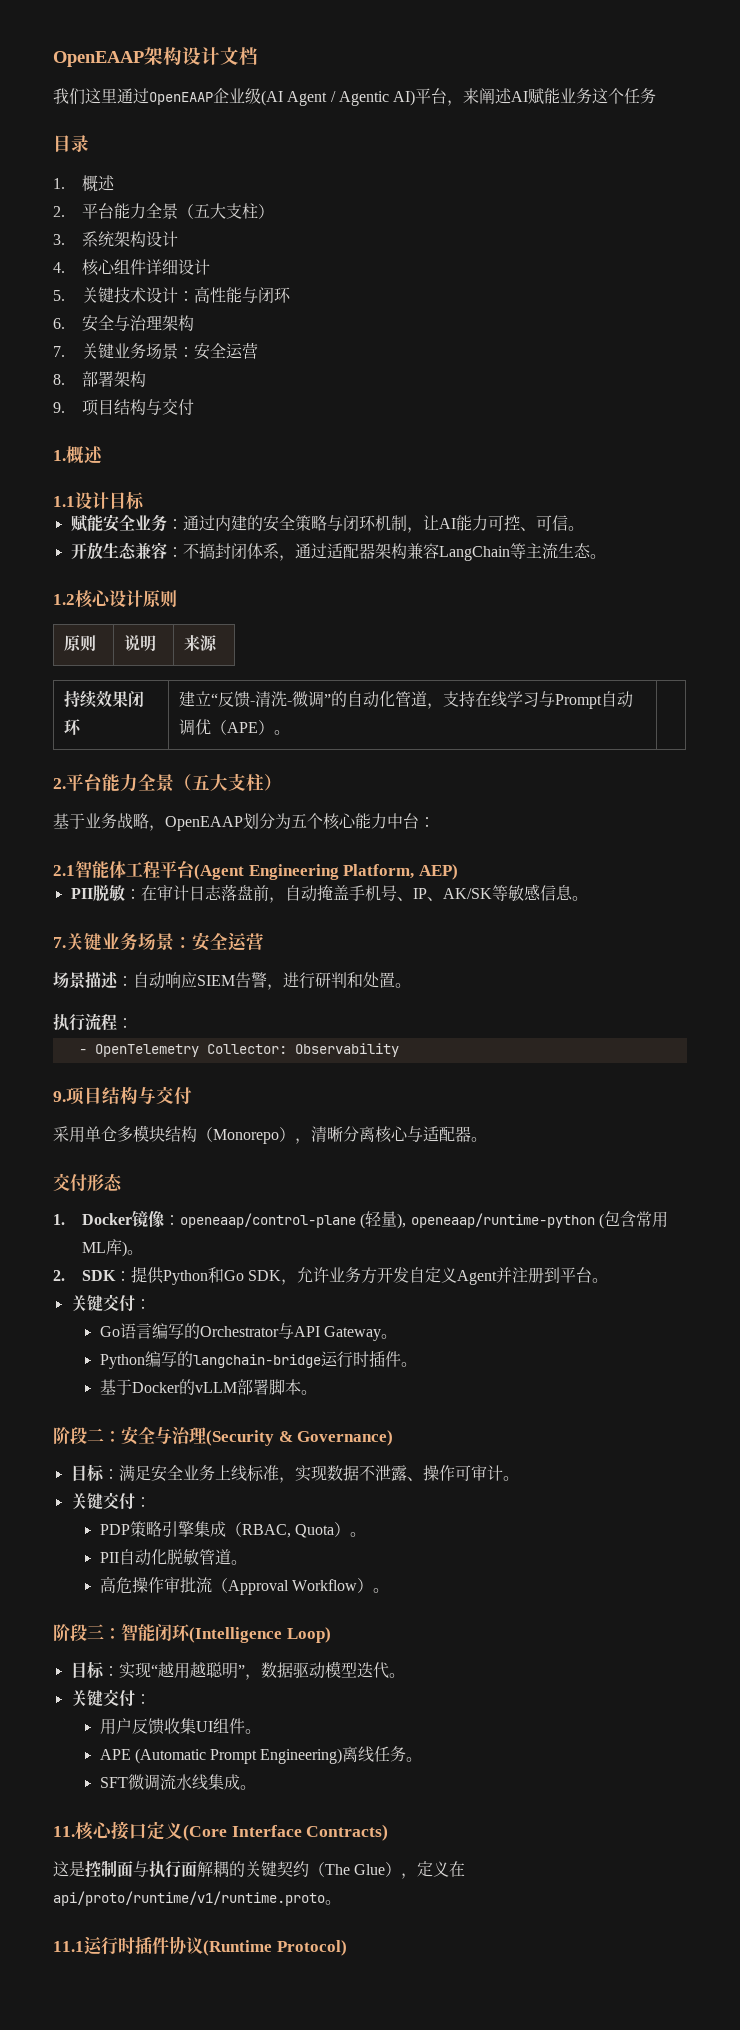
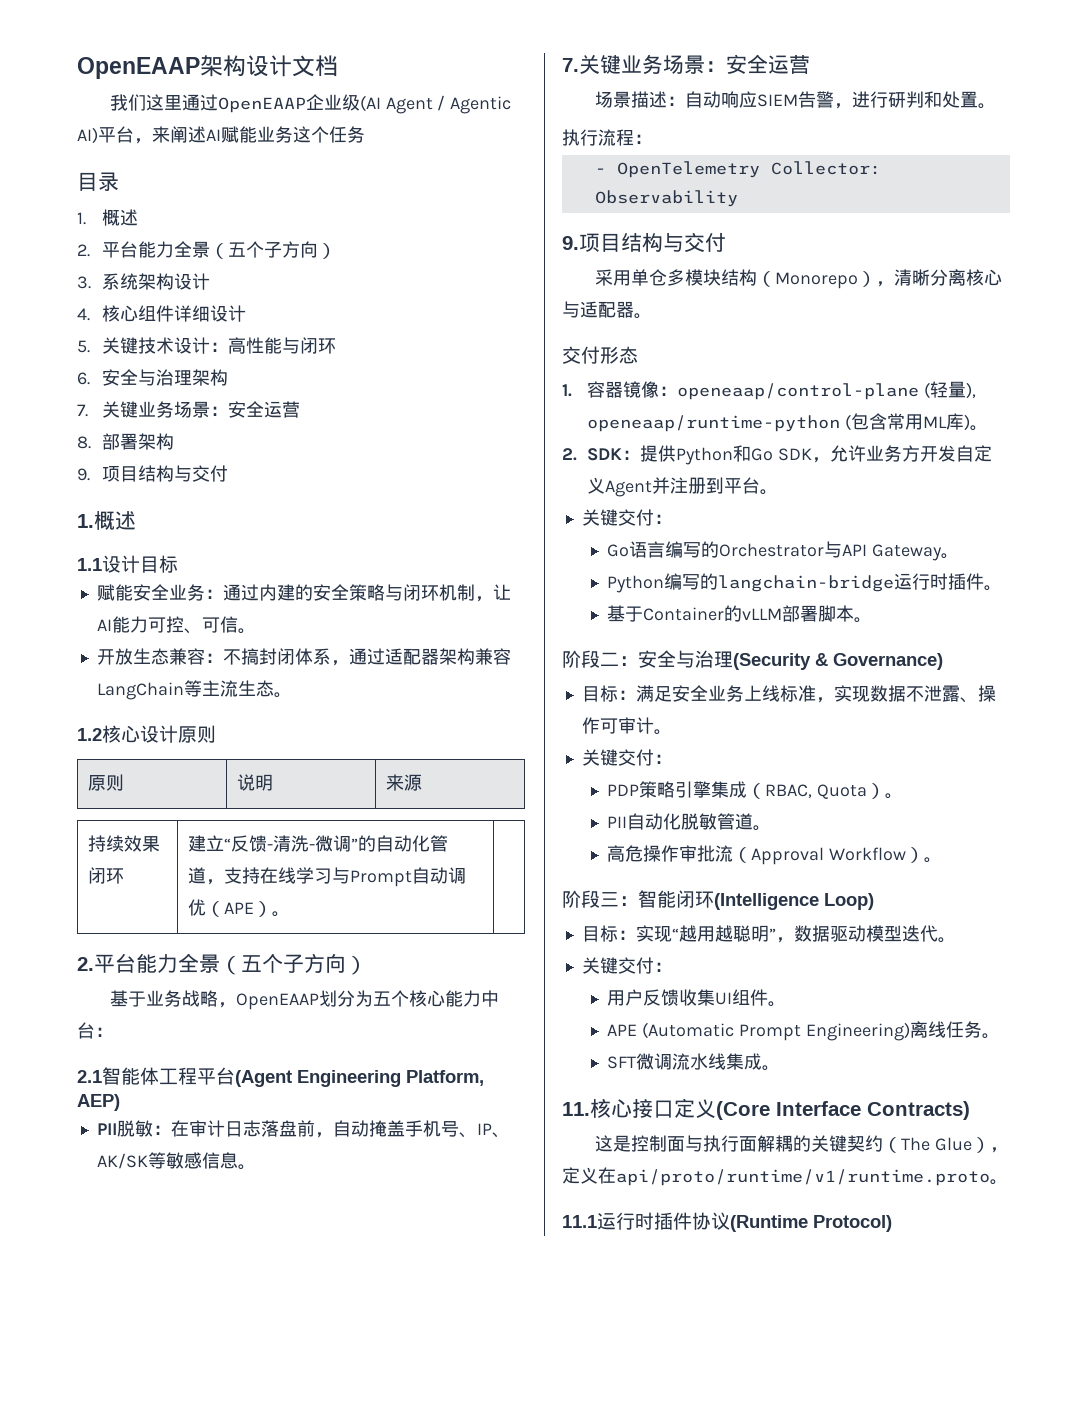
  目录
  1.概述
- 2.平台能力全景（五大支柱）
+ 2.平台能力全景（五个子方向）
  持续效果闭环 | 建立“反馈-清洗-微调”的自动化管道，支持在线学习与Prompt自动调优（APE）。 |
- 2.平台能力全景（五大支柱）
+ 2.平台能力全景（五个子方向）
- 1. Docker镜像：openeaap/control-plane (轻量), openeaap/runtime-python (包含常用ML库)。
+ 1.容器镜像：openeaap/control-plane (轻量), openeaap/runtime-python (包含常用ML库)。
- 基于Docker的vLLM部署脚本。
+ 基于Container的vLLM部署脚本。

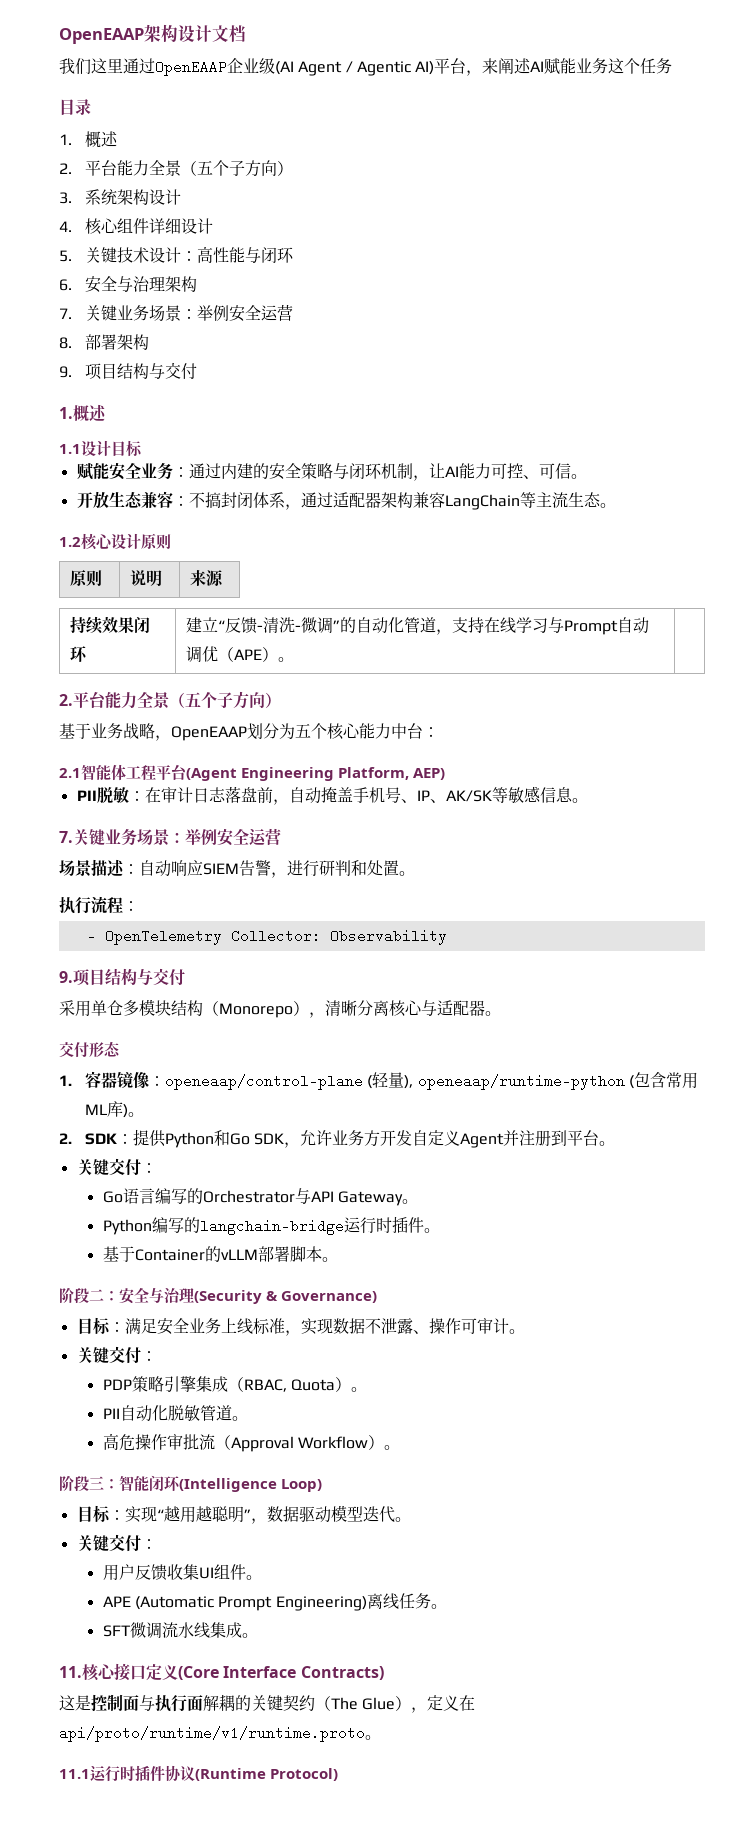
  6.安全与治理架构
- 7.关键业务场景：安全运营
+ 7.关键业务场景：举例安全运营
  PII脱敏：在审计日志落盘前，自动掩盖手机号、IP、AK/SK等敏感信息。
- 7.关键业务场景：安全运营
+ 7.关键业务场景：举例安全运营

